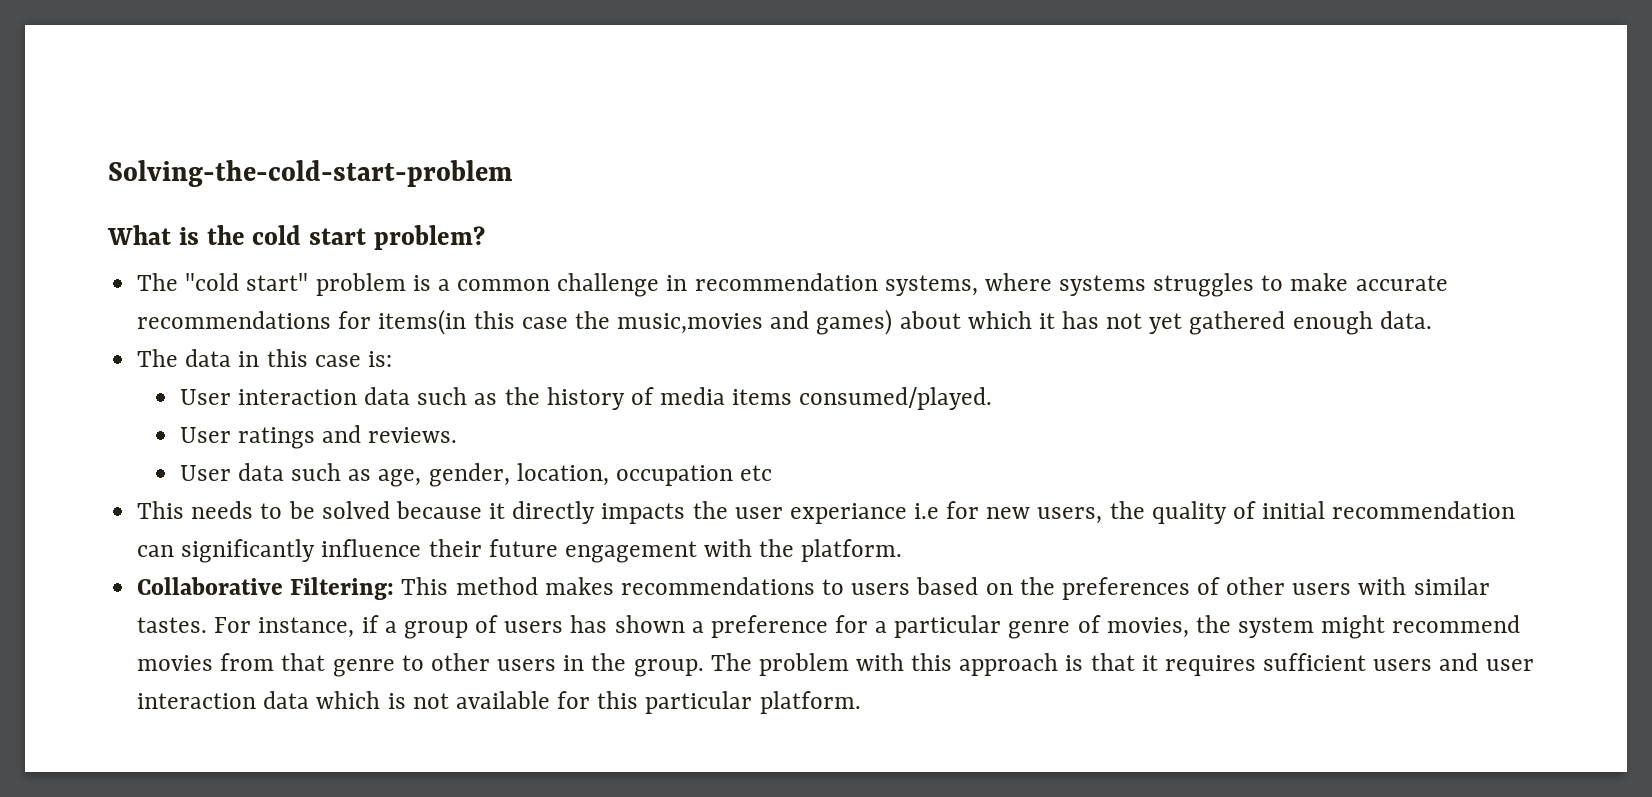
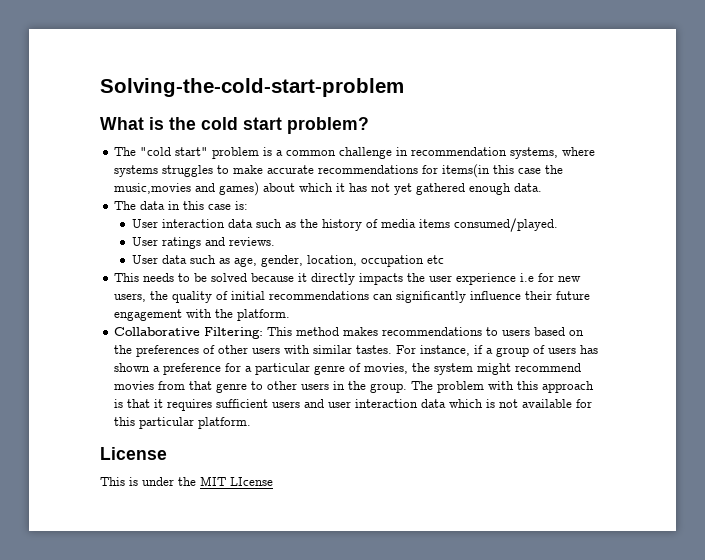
- This needs to be solved because it directly impacts the user experiance i.e for new users, the quality of initial recommendation can significantly influence their future engagement with the platform.
+ This needs to be solved because it directly impacts the user experience i.e for new users, the quality of initial recommendations can significantly influence their future engagement with the platform.
+ License
+ This is under the MIT LIcense

